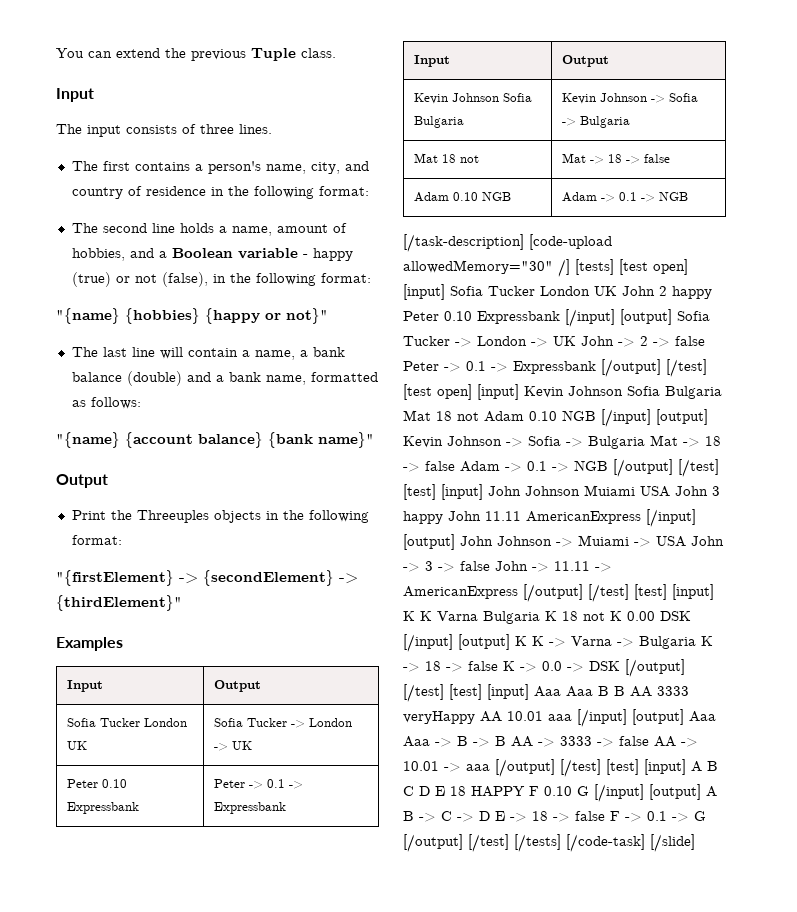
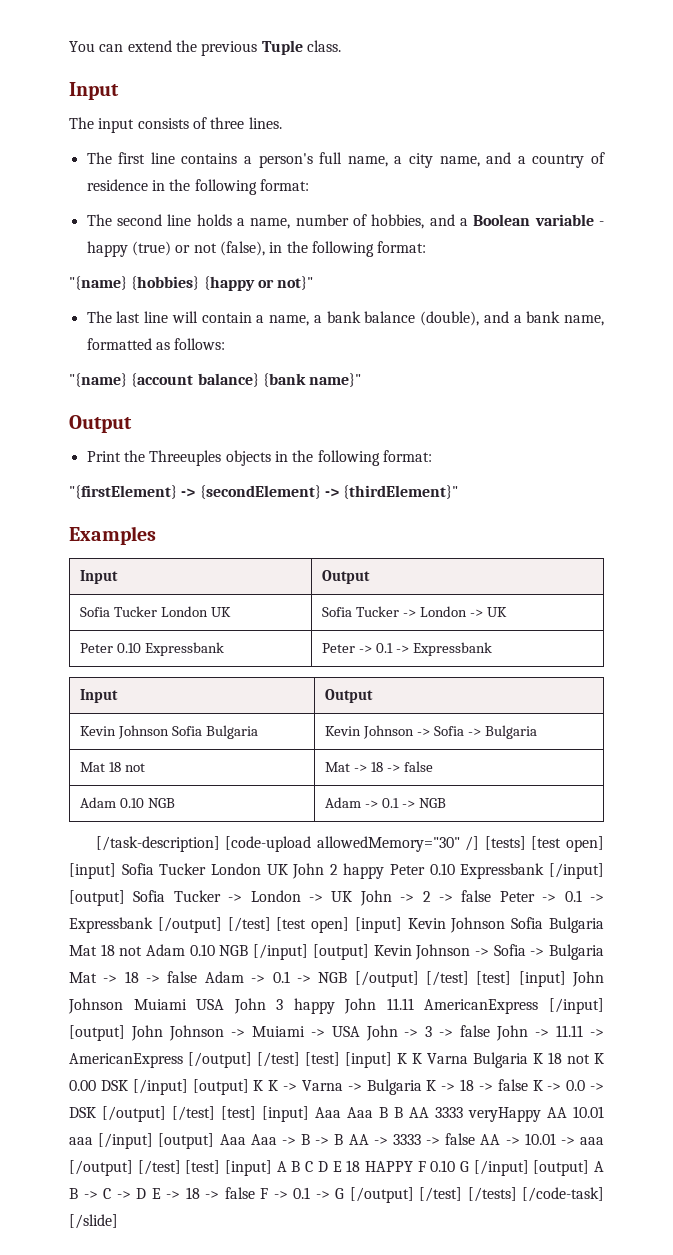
- The first contains a person's name, city, and country of residence in the following format:
+ The first line contains a person's full name, a city name, and a country of residence in the following format:
- The second line holds a name, amount of hobbies, and a Boolean variable - happy (true) or not (false), in the following format:
+ The second line holds a name, number of hobbies, and a Boolean variable - happy (true) or not (false), in the following format:
- The last line will contain a name, a bank balance (double) and a bank name, formatted as follows:
+ The last line will contain a name, a bank balance (double), and a bank name, formatted as follows:

